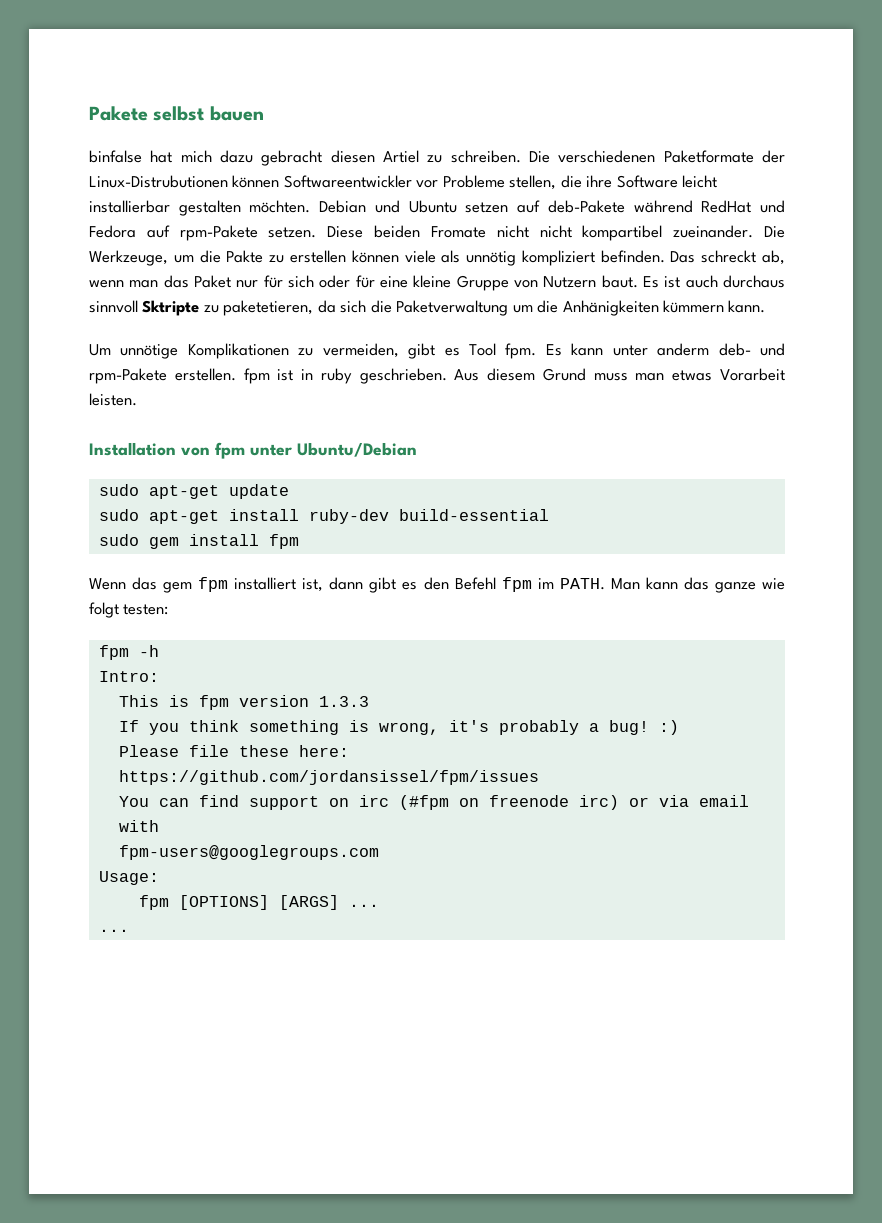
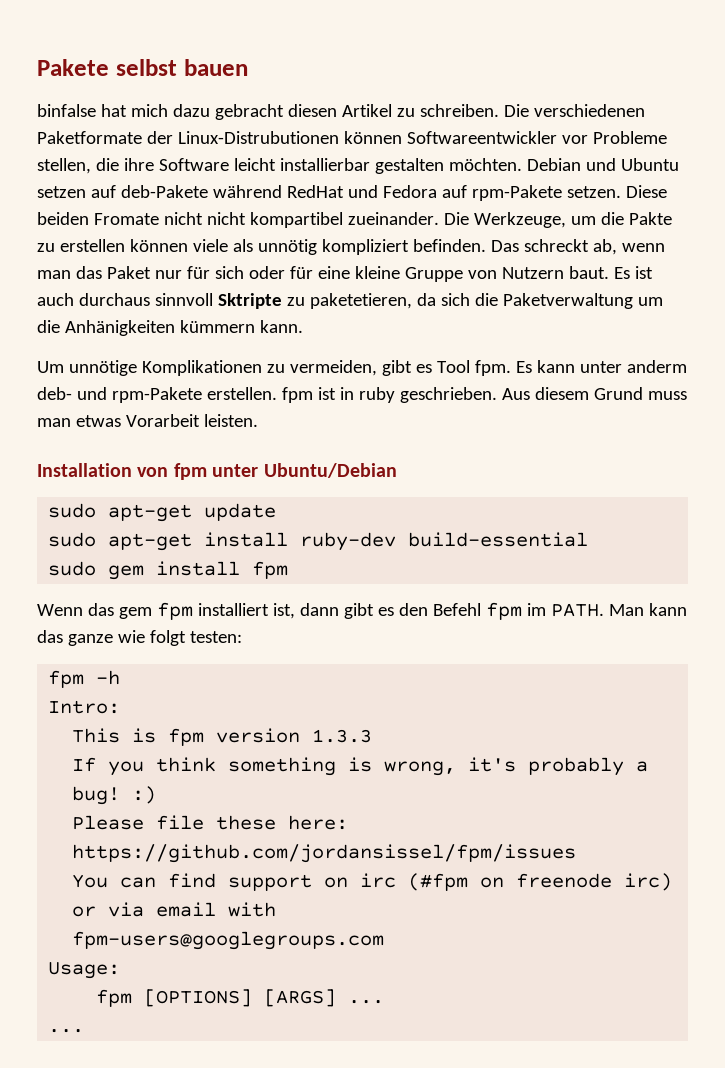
- binfalse hat mich dazu gebracht diesen Artiel zu schreiben.
+ binfalse hat mich dazu gebracht diesen Artikel zu schreiben.

